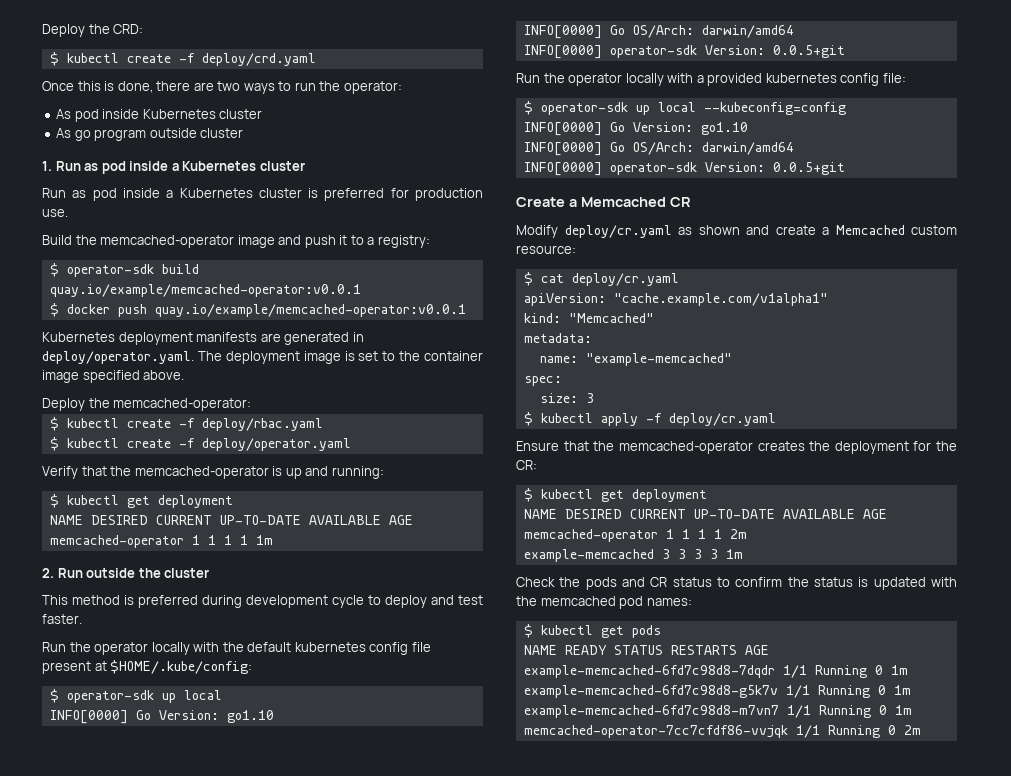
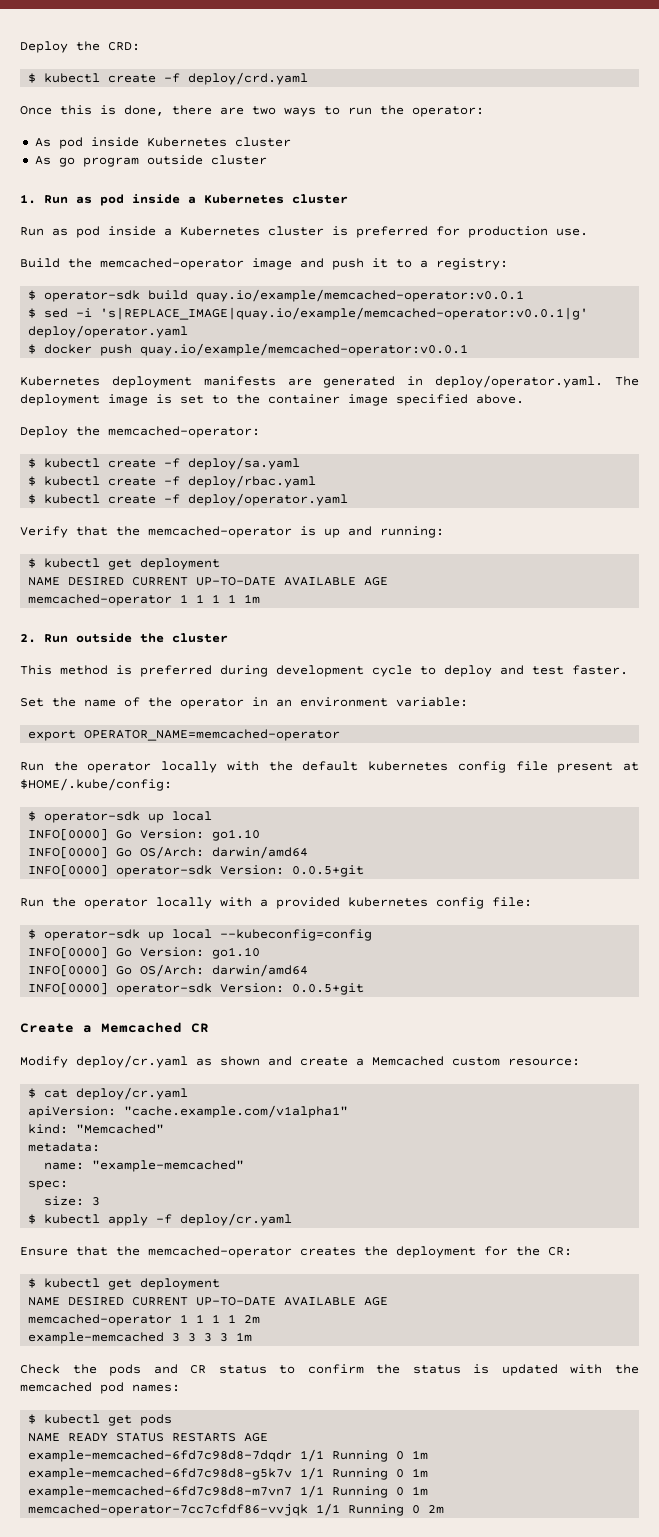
+ $ sed -i 's|REPLACE_IMAGE|quay.io/example/memcached-operator:v0.0.1|g' deploy/operator.yaml
+ $ kubectl create -f deploy/sa.yaml
+ Set the name of the operator in an environment variable:
+ export OPERATOR_NAME=memcached-operator

